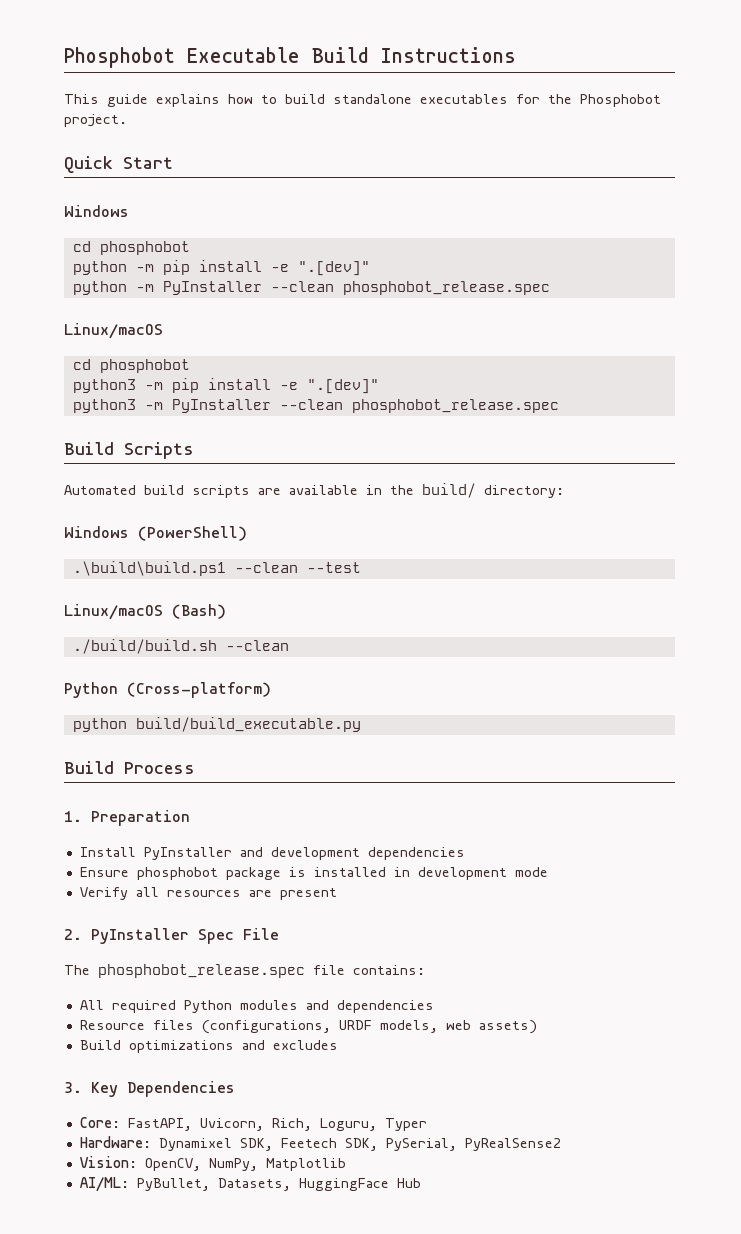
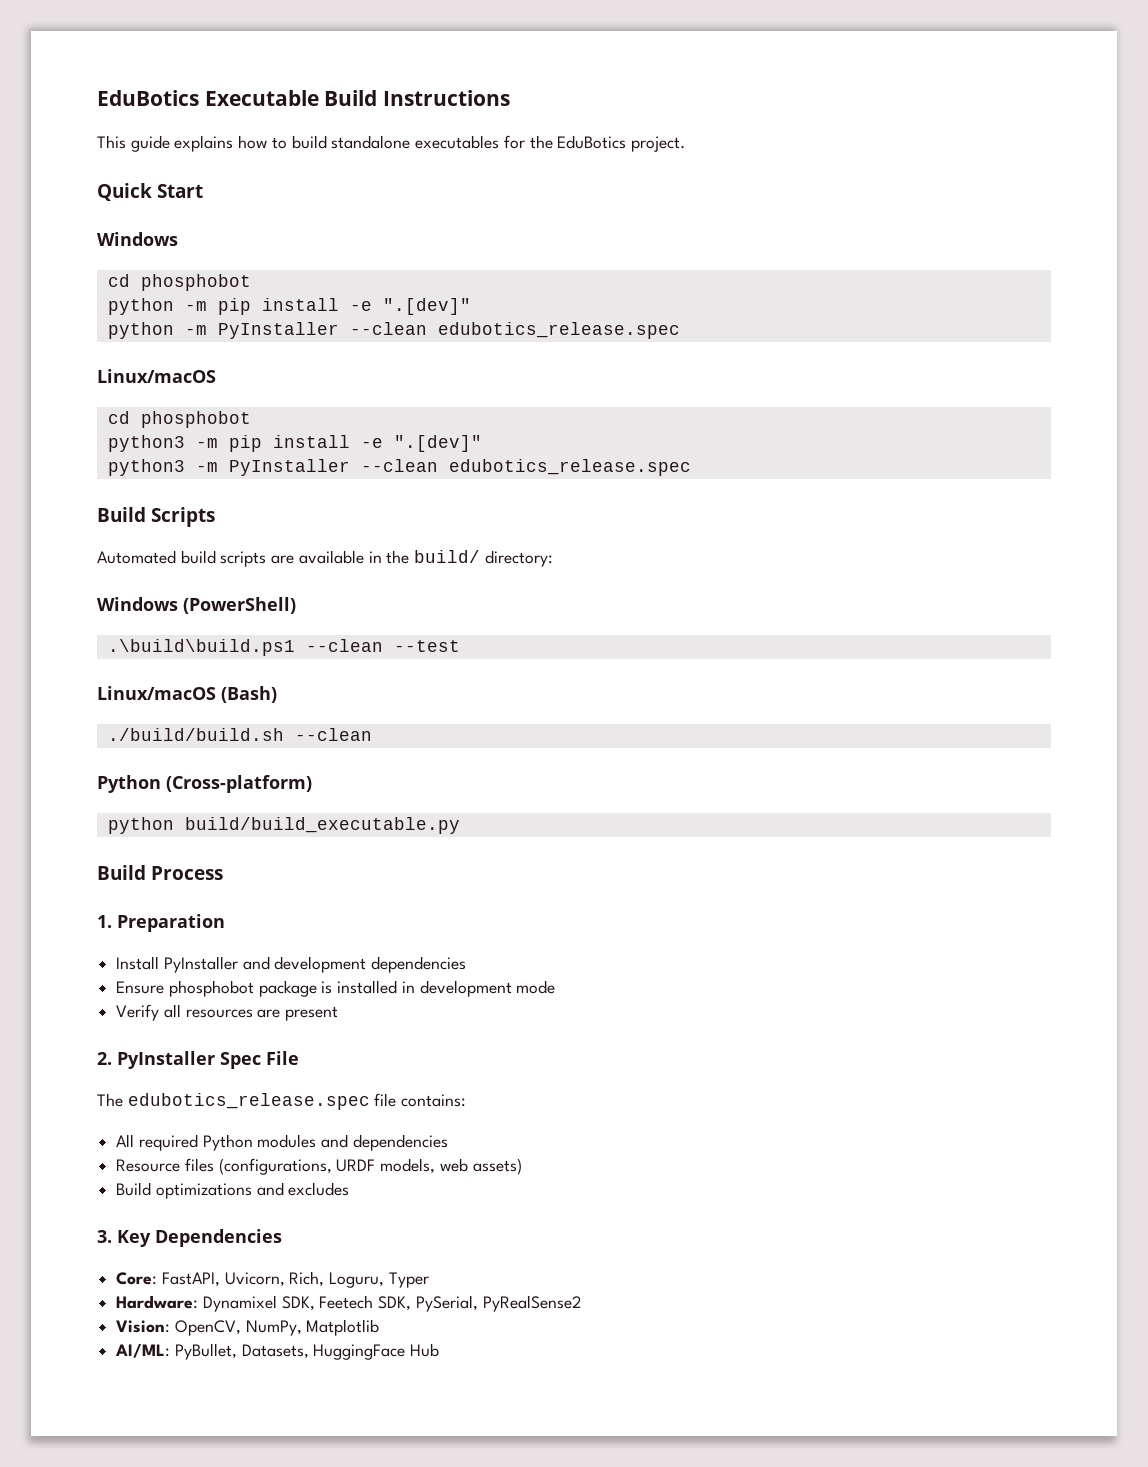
- Phosphobot Executable Build Instructions
+ EduBotics Executable Build Instructions
- This guide explains how to build standalone executables for the Phosphobot project.
+ This guide explains how to build standalone executables for the EduBotics project.
- python -m PyInstaller --clean phosphobot_release.spec
+ python -m PyInstaller --clean edubotics_release.spec
- python3 -m PyInstaller --clean phosphobot_release.spec
+ python3 -m PyInstaller --clean edubotics_release.spec
- The phosphobot_release.spec file contains:
+ The edubotics_release.spec file contains:

